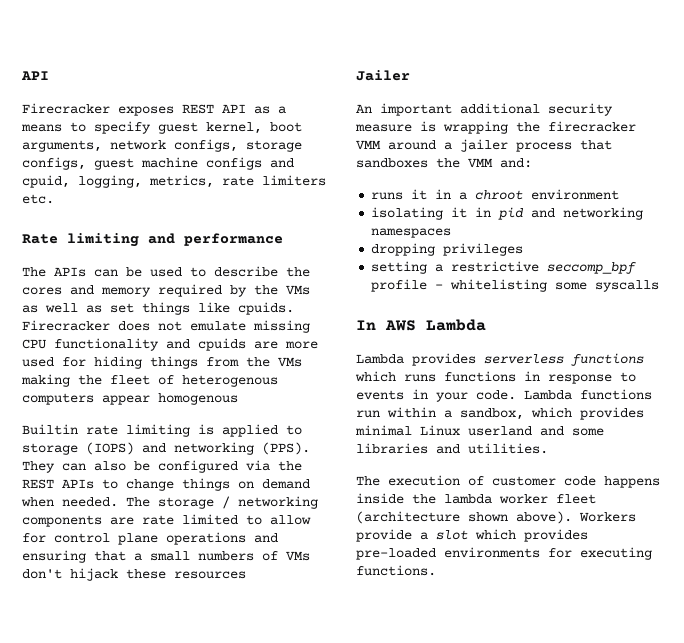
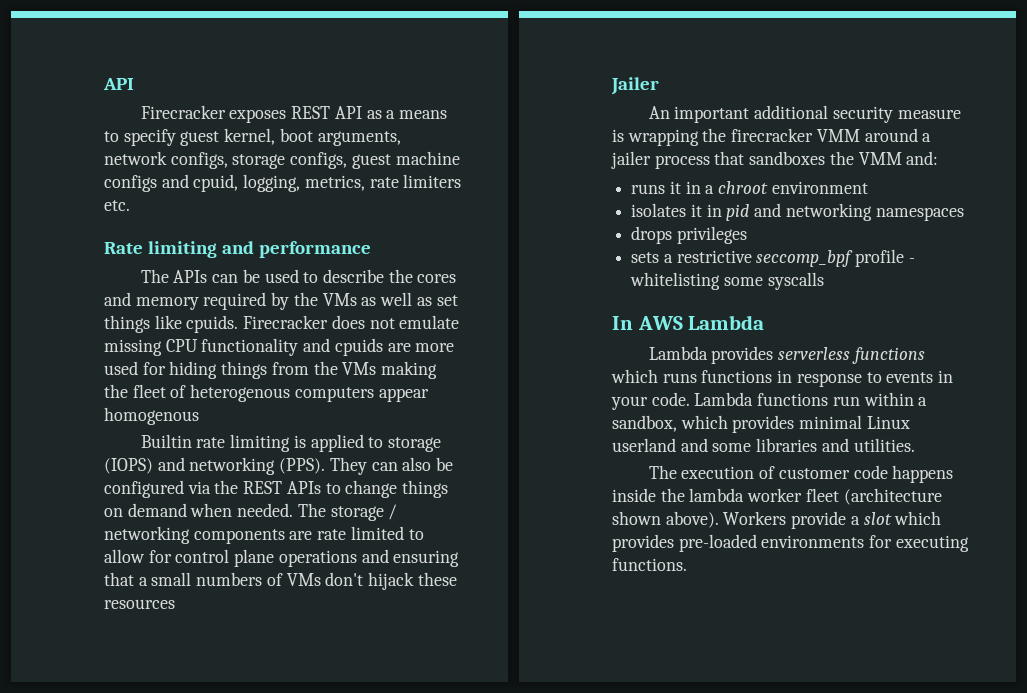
- isolating it in pid and networking namespaces
+ isolates it in pid and networking namespaces
- dropping privileges
+ drops privileges
- setting a restrictive seccomp_bpf profile - whitelisting some syscalls
+ sets a restrictive seccomp_bpf profile - whitelisting some syscalls

